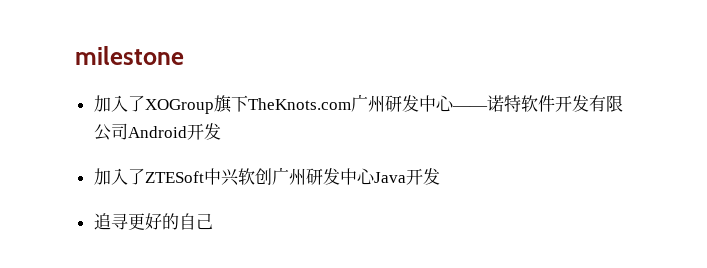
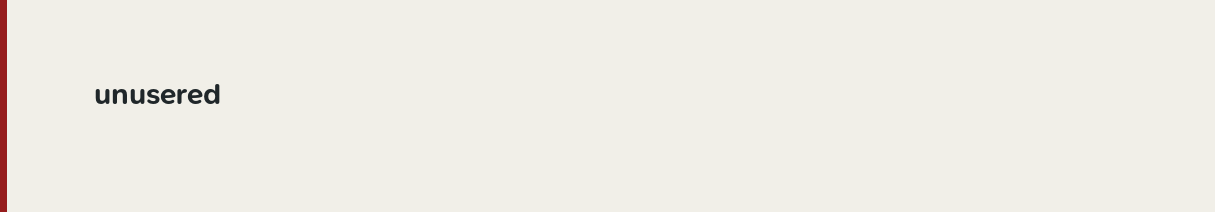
- milestone
- 加入了XOGroup旗下TheKnots.com广州研发中心——诺特软件开发有限公司Android开发
- 加入了ZTESoft中兴软创广州研发中心Java开发
- 追寻更好的自己
+ unusered

